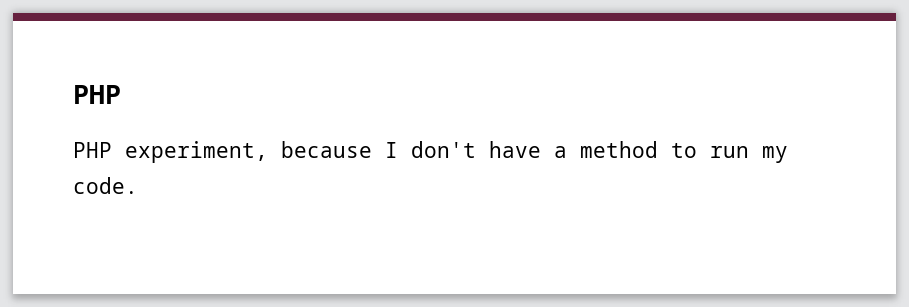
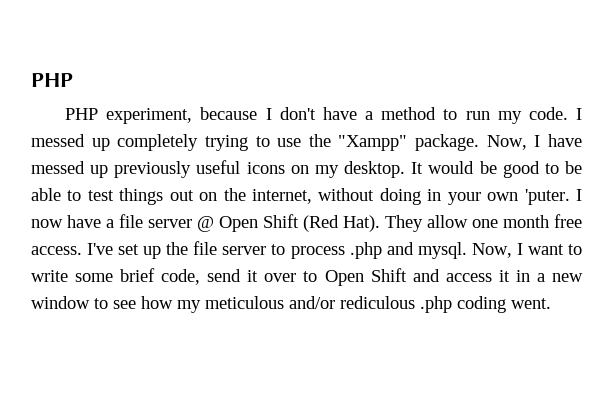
+ I messed up completely trying to use the "Xampp" package. Now, I have messed up previously useful icons on my desktop. It would be good to be able to test things out on the internet, without doing in your own 'puter. I now have a file server @ Open Shift (Red Hat). They allow one month free access. I've set up the file server to process .php and mysql. Now, I want to write some brief code, send it over to Open Shift and access it in a new window to see how my meticulous and/or rediculous .php coding went.

